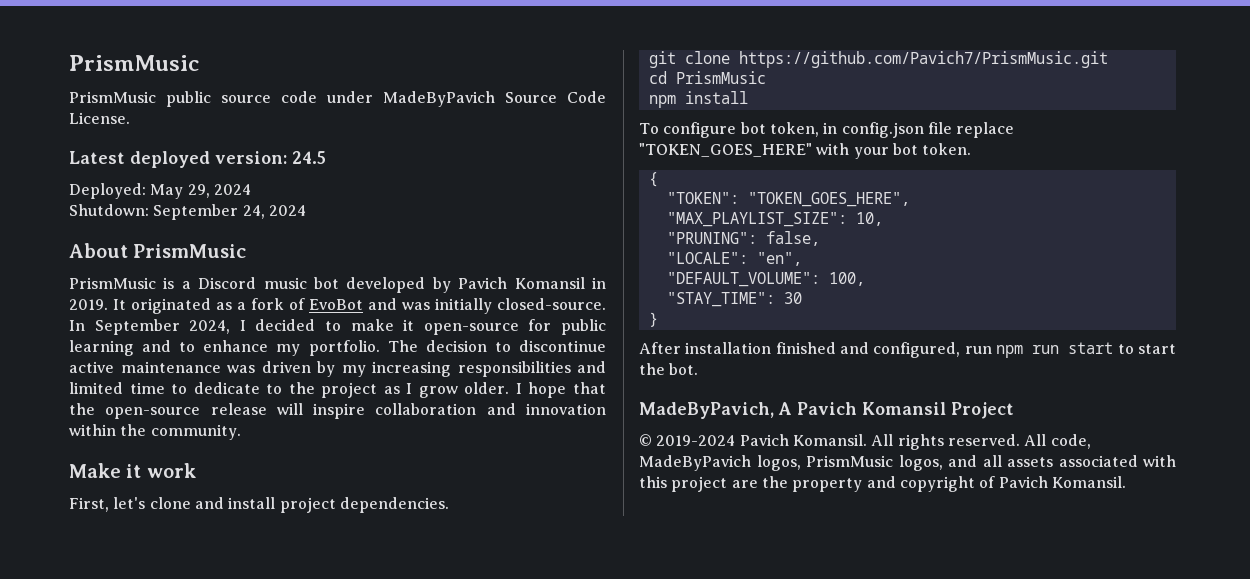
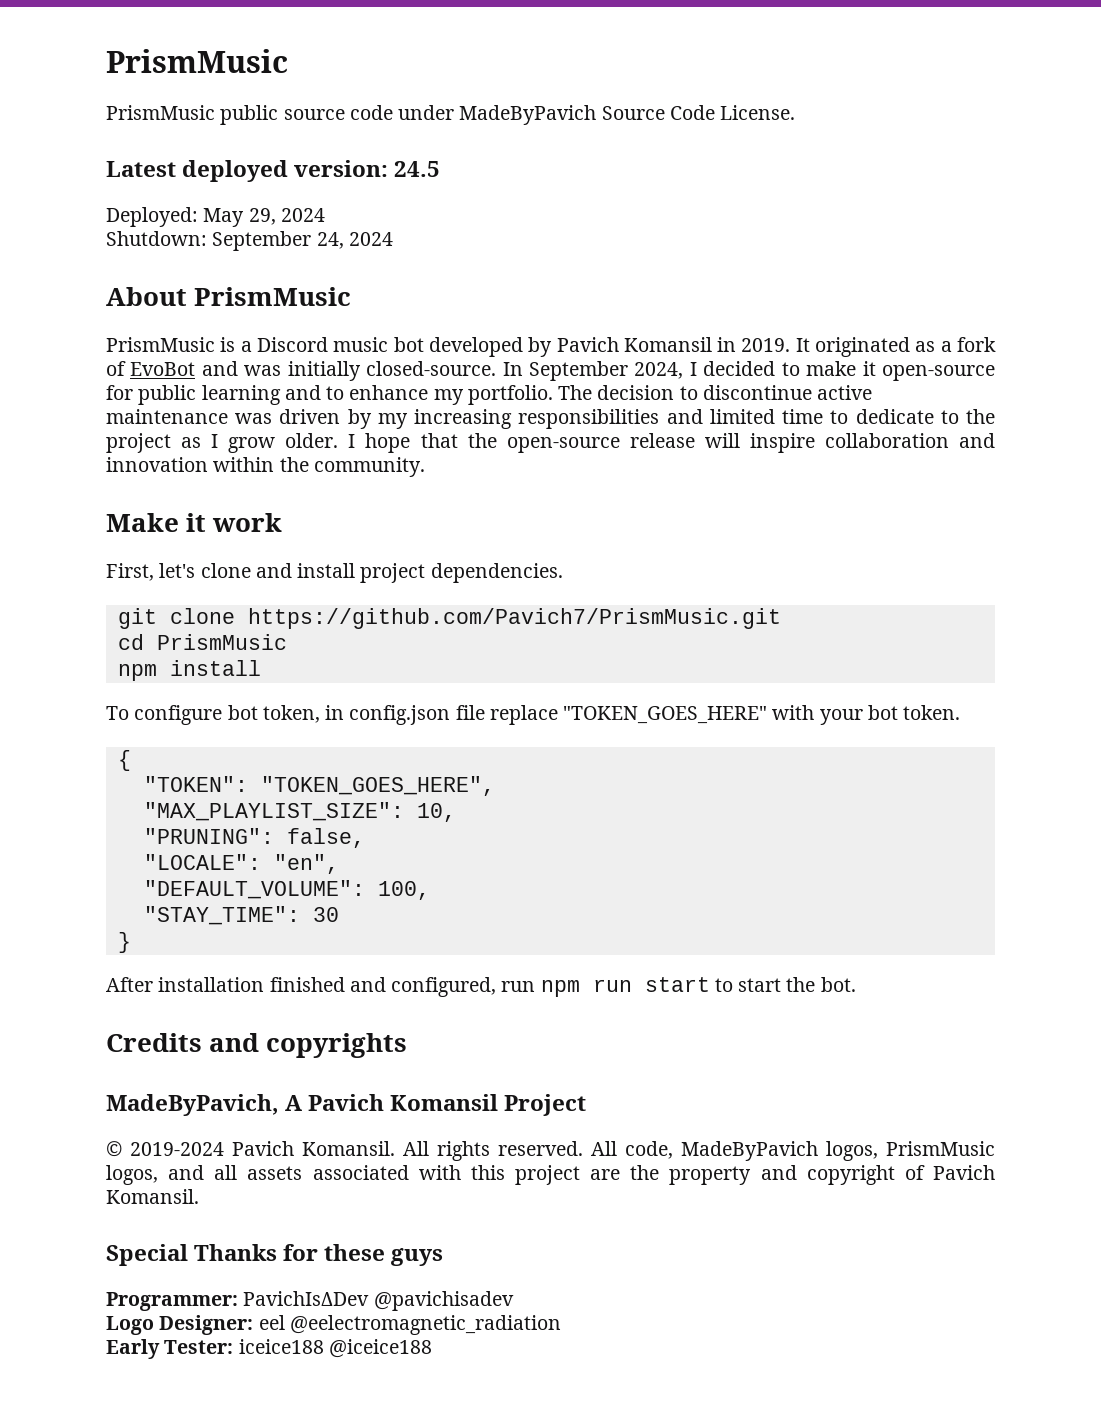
+ Credits and copyrights
+ Special Thanks for these guys
+ Programmer: PavichIsΔDev @pavichisadev
+ Logo Designer: eel @eelectromagnetic_radiation
+ Early Tester: iceice188 @iceice188

